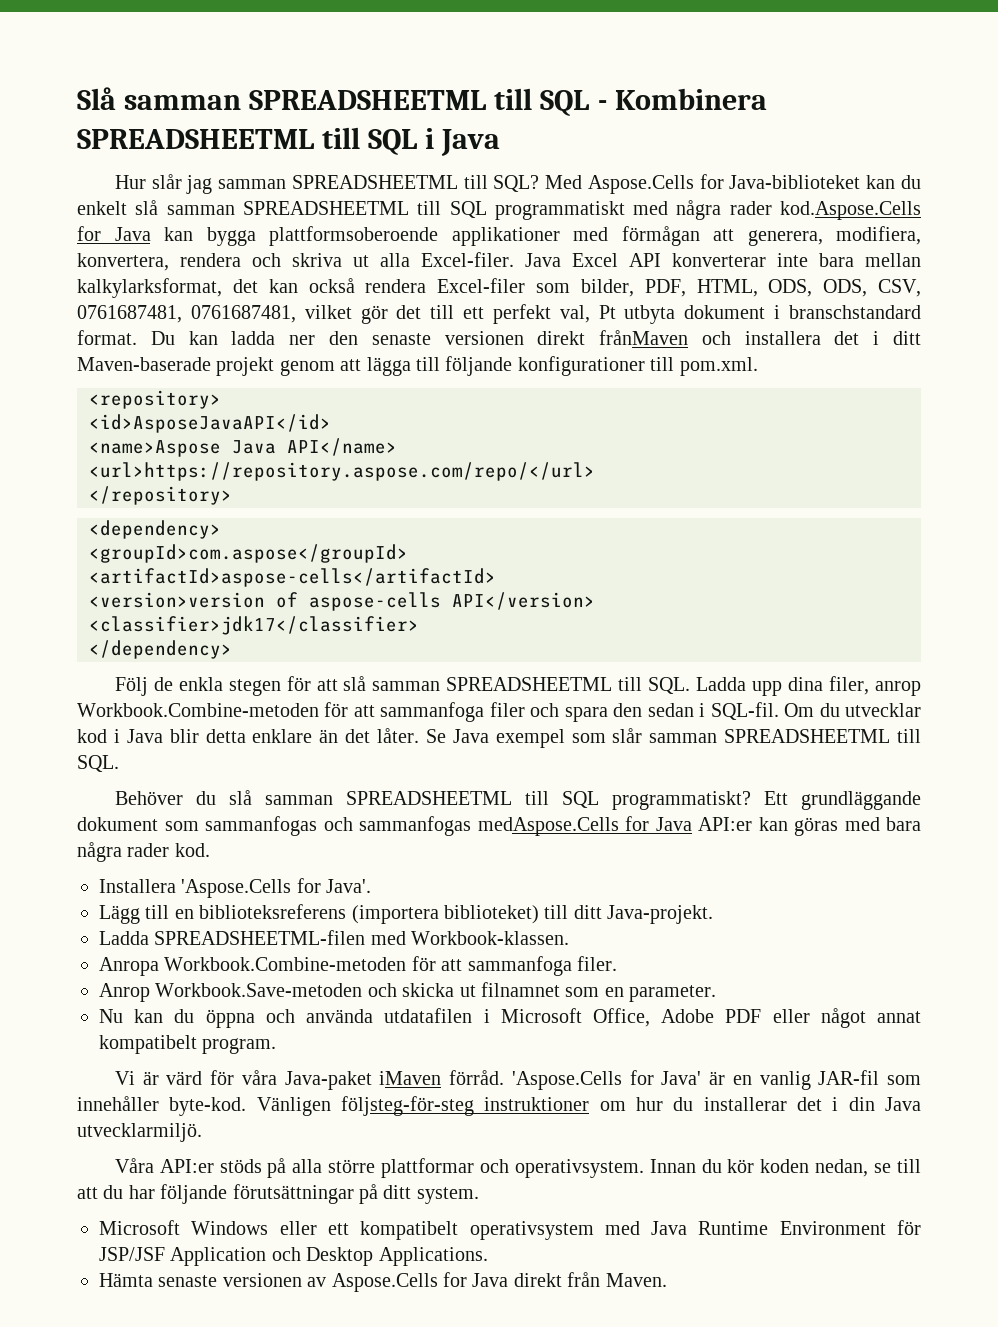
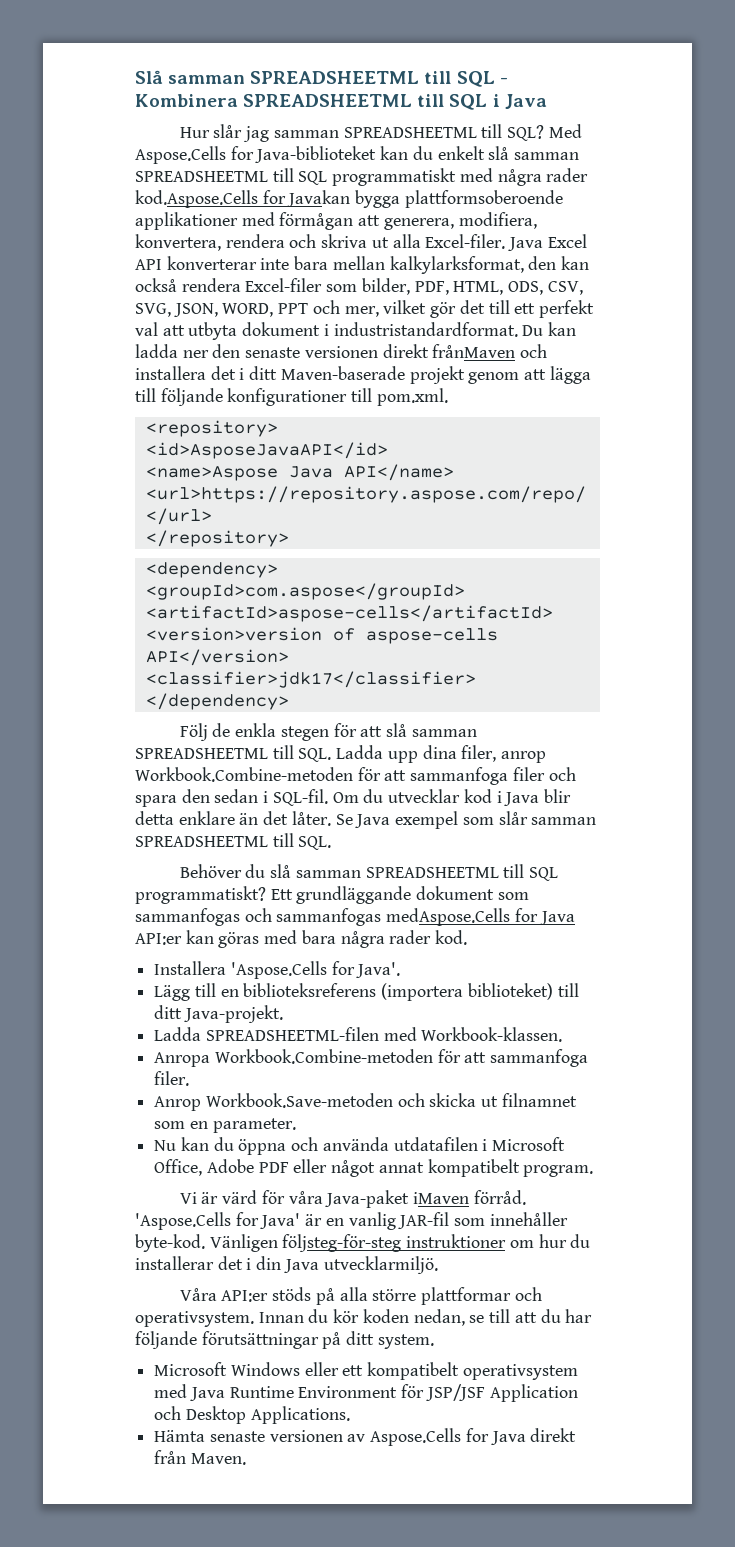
- Med Aspose.Cells for Java-biblioteket kan du enkelt slå samman SPREADSHEETML till SQL programmatiskt med några rader kod.Aspose.Cells for Java kan bygga plattformsoberoende applikationer med förmågan att generera, modifiera, konvertera, rendera och skriva ut alla Excel-filer.
+ Med Aspose.Cells for Java-biblioteket kan du enkelt slå samman SPREADSHEETML till SQL programmatiskt med några rader kod.Aspose.Cells for Javakan bygga plattformsoberoende applikationer med förmågan att generera, modifiera, konvertera, rendera och skriva ut alla Excel-filer.
- Java Excel API konverterar inte bara mellan kalkylarksformat, det kan också rendera Excel-filer som bilder, PDF, HTML, ODS, ODS, CSV, 0761687481, 0761687481, vilket gör det till ett perfekt val, Pt utbyta dokument i branschstandard format.
+ Java Excel API konverterar inte bara mellan kalkylarksformat, den kan också rendera Excel-filer som bilder, PDF, HTML, ODS, CSV, SVG, JSON, WORD, PPT och mer, vilket gör det till ett perfekt val att utbyta dokument i industristandardformat.

